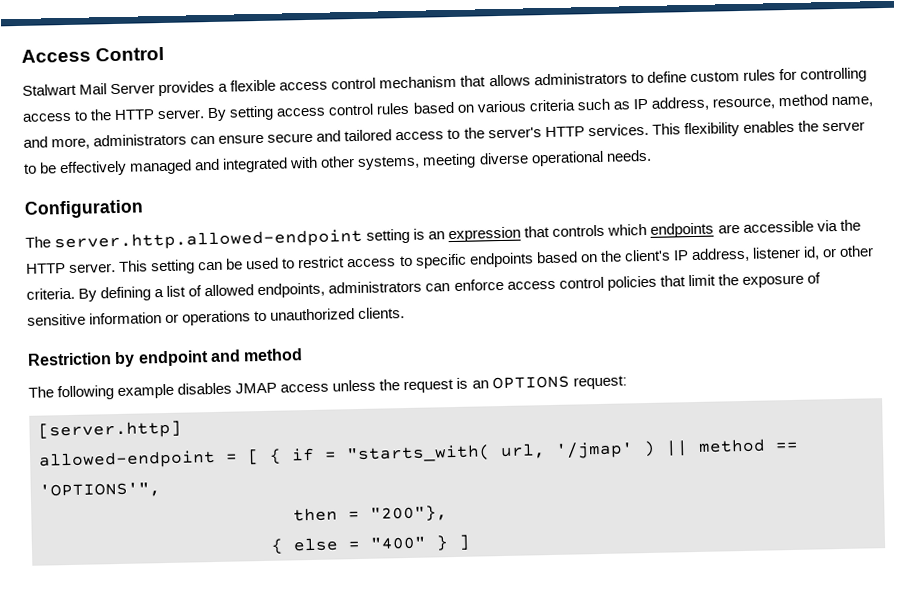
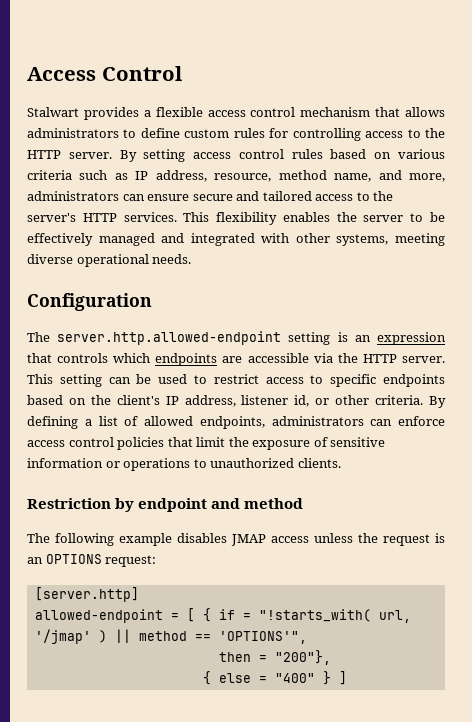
- Stalwart Mail Server provides a flexible access control mechanism that allows administrators to define custom rules for controlling access to the HTTP server.
+ Stalwart provides a flexible access control mechanism that allows administrators to define custom rules for controlling access to the HTTP server.
- allowed-endpoint = [ { if = "starts_with( url, '/jmap' ) || method == 'OPTIONS'",
+ allowed-endpoint = [ { if = "!starts_with( url, '/jmap' ) || method == 'OPTIONS'",

